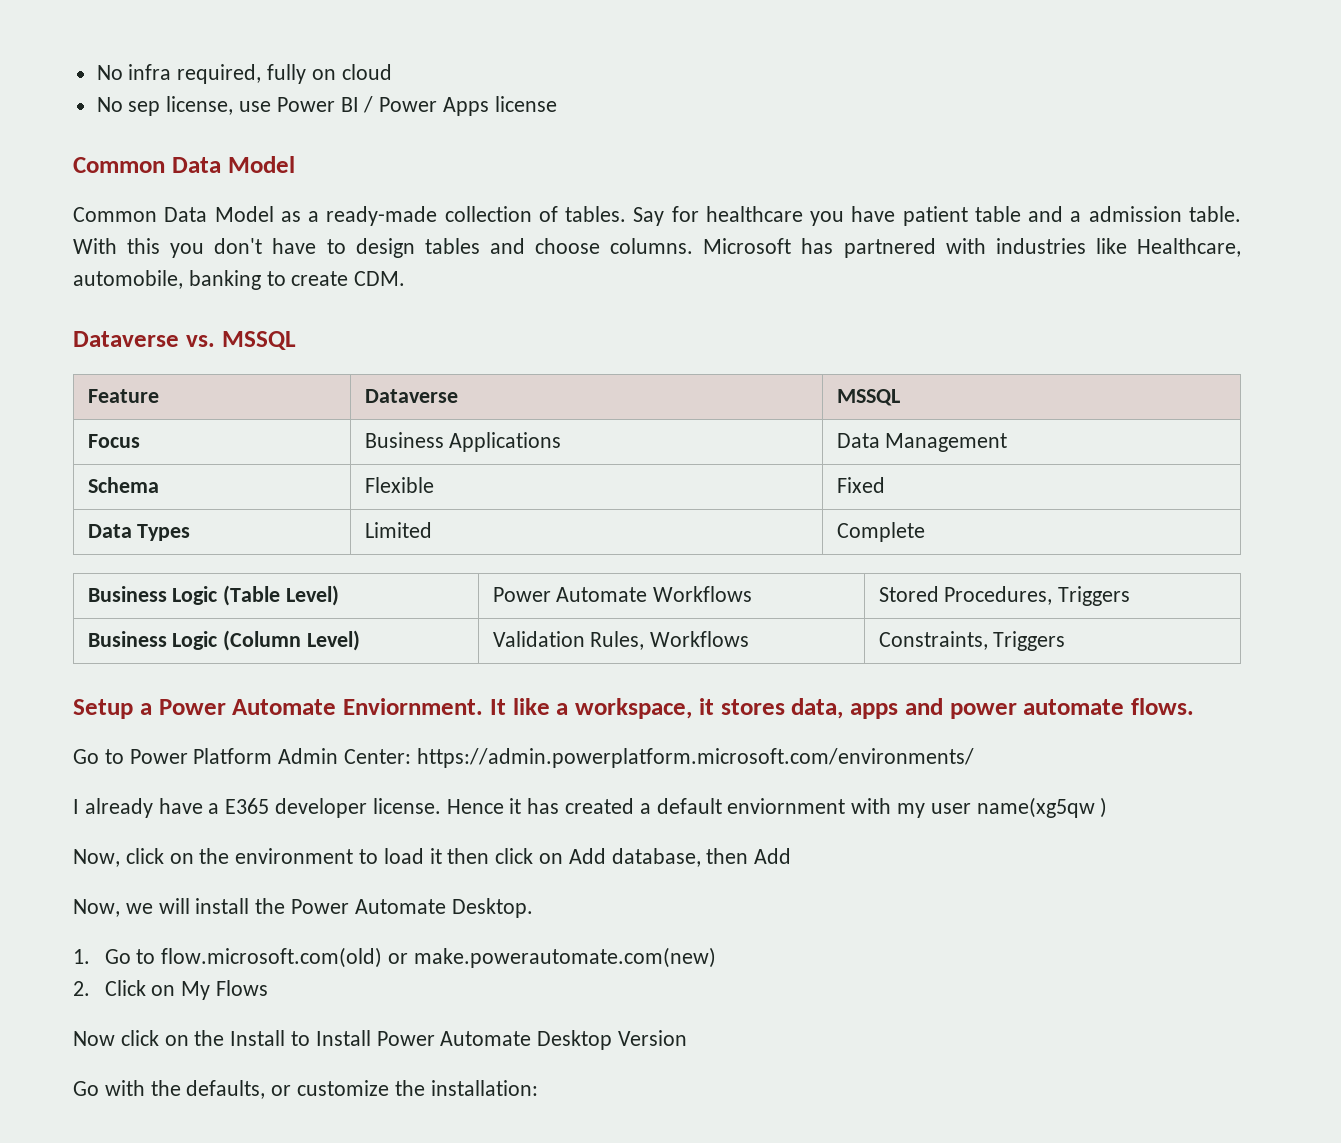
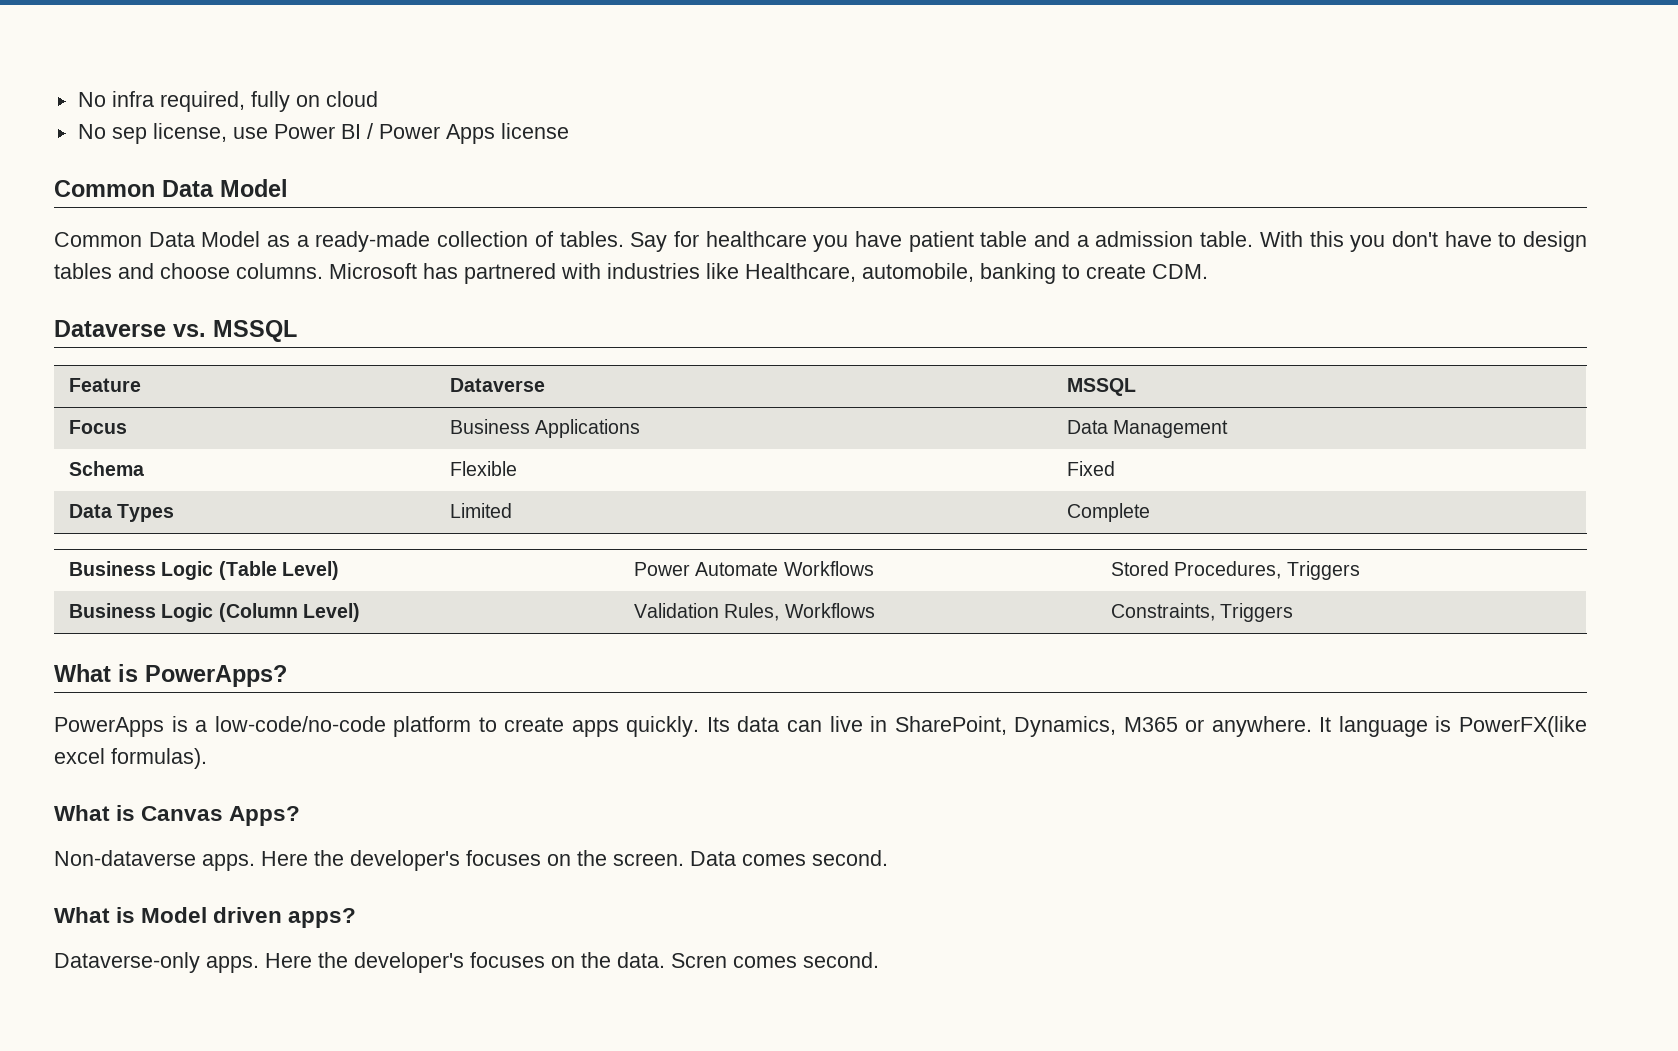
- Setup a Power Automate Enviornment. It like a workspace, it stores data, apps and power automate flows.
- Go to Power Platform Admin Center: https://admin.powerplatform.microsoft.com/environments/
- I already have a E365 developer license. Hence it has created a default enviornment with my user name(xg5qw )
- Now, click on the environment to load it then click on Add database, then Add
- Now, we will install the Power Automate Desktop.
- 1. Go to flow.microsoft.com(old) or make.powerautomate.com(new)
- 2. Click on My Flows
- Now click on the Install to Install Power Automate Desktop Version
- Go with the defaults, or customize the installation:
+ What is PowerApps?
+ PowerApps is a low-code/no-code platform to create apps quickly. Its data can live in SharePoint, Dynamics, M365 or anywhere. It language is PowerFX(like excel formulas).
+ What is Canvas Apps?
+ Non-dataverse apps. Here the developer's focuses on the screen. Data comes second.
+ What is Model driven apps?
+ Dataverse-only apps. Here the developer's focuses on the data. Scren comes second.

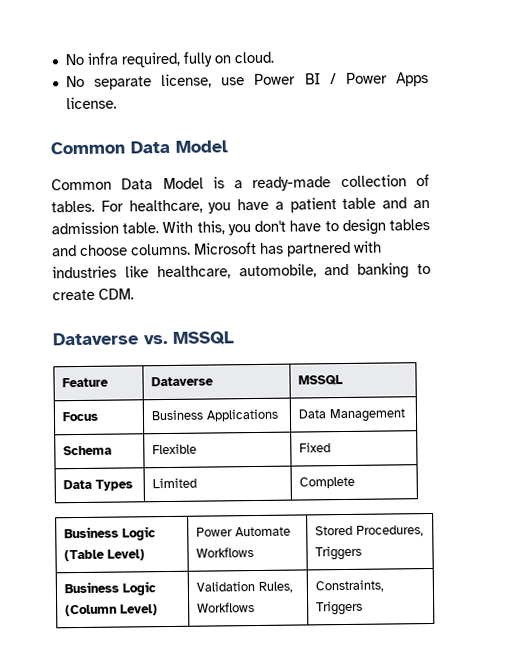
- No infra required, fully on cloud
- No sep license, use Power BI / Power Apps license
+ No infra required, fully on cloud.
+ No separate license, use Power BI / Power Apps license.
- Common Data Model as a ready-made collection of tables.
+ Common Data Model is a ready-made collection of tables.
- Say for healthcare you have patient table and a admission table.
+ For healthcare, you have a patient table and an admission table.
- With this you don't have to design tables and choose columns.
+ With this, you don't have to design tables and choose columns.
- Microsoft has partnered with industries like Healthcare, automobile, banking to create CDM.
+ Microsoft has partnered with industries like healthcare, automobile, and banking to create CDM.
- What is PowerApps?
- PowerApps is a low-code/no-code platform to create apps quickly. Its data can live in SharePoint, Dynamics, M365 or anywhere. It language is PowerFX(like excel formulas).
- What is Canvas Apps?
- Non-dataverse apps. Here the developer's focuses on the screen. Data comes second.
- What is Model driven apps?
- Dataverse-only apps. Here the developer's focuses on the data. Scren comes second.

